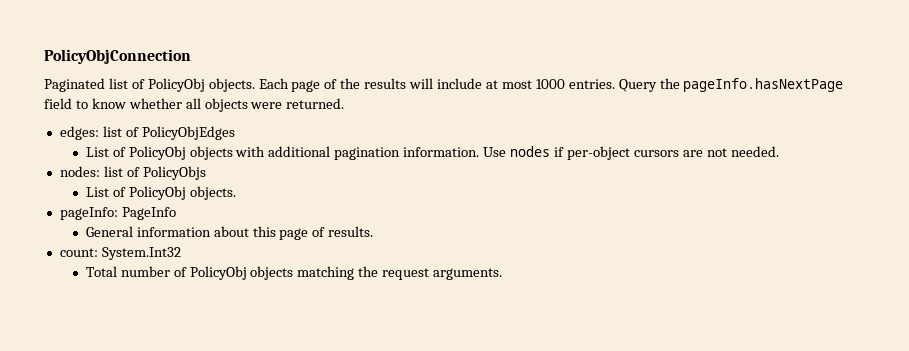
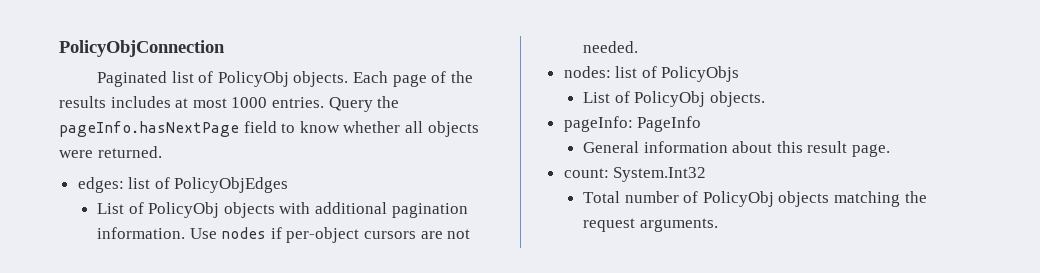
- Each page of the results will include at most 1000 entries.
+ Each page of the results includes at most 1000 entries.
- General information about this page of results.
+ General information about this result page.

